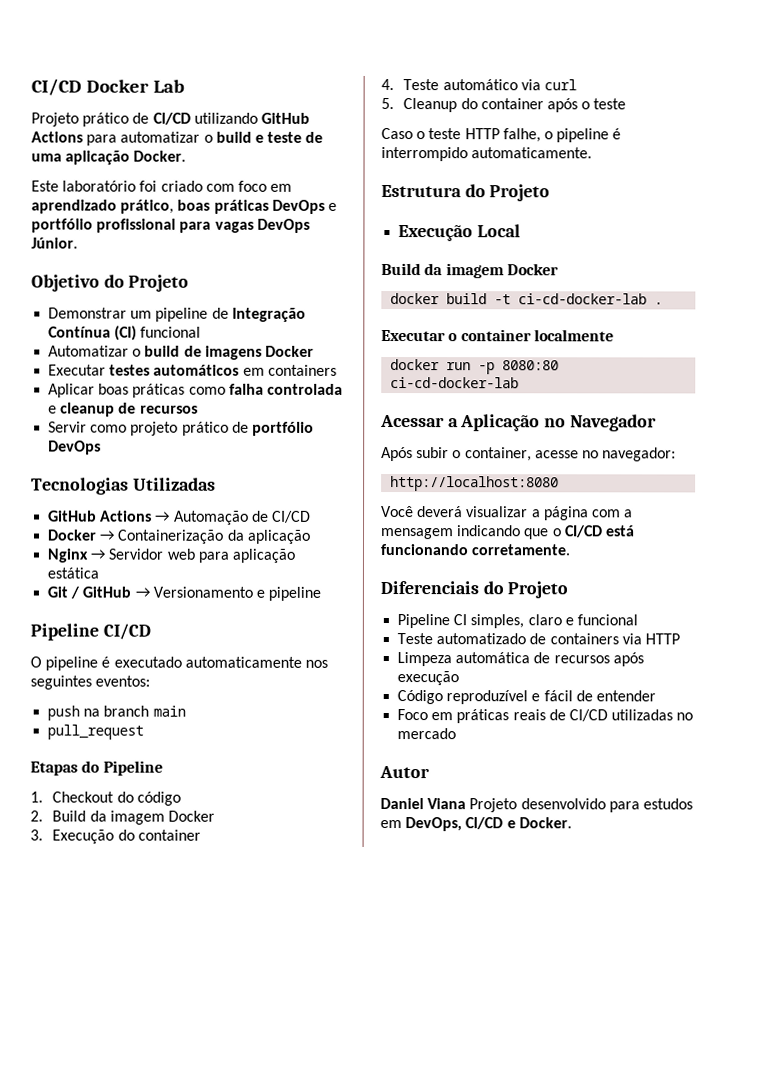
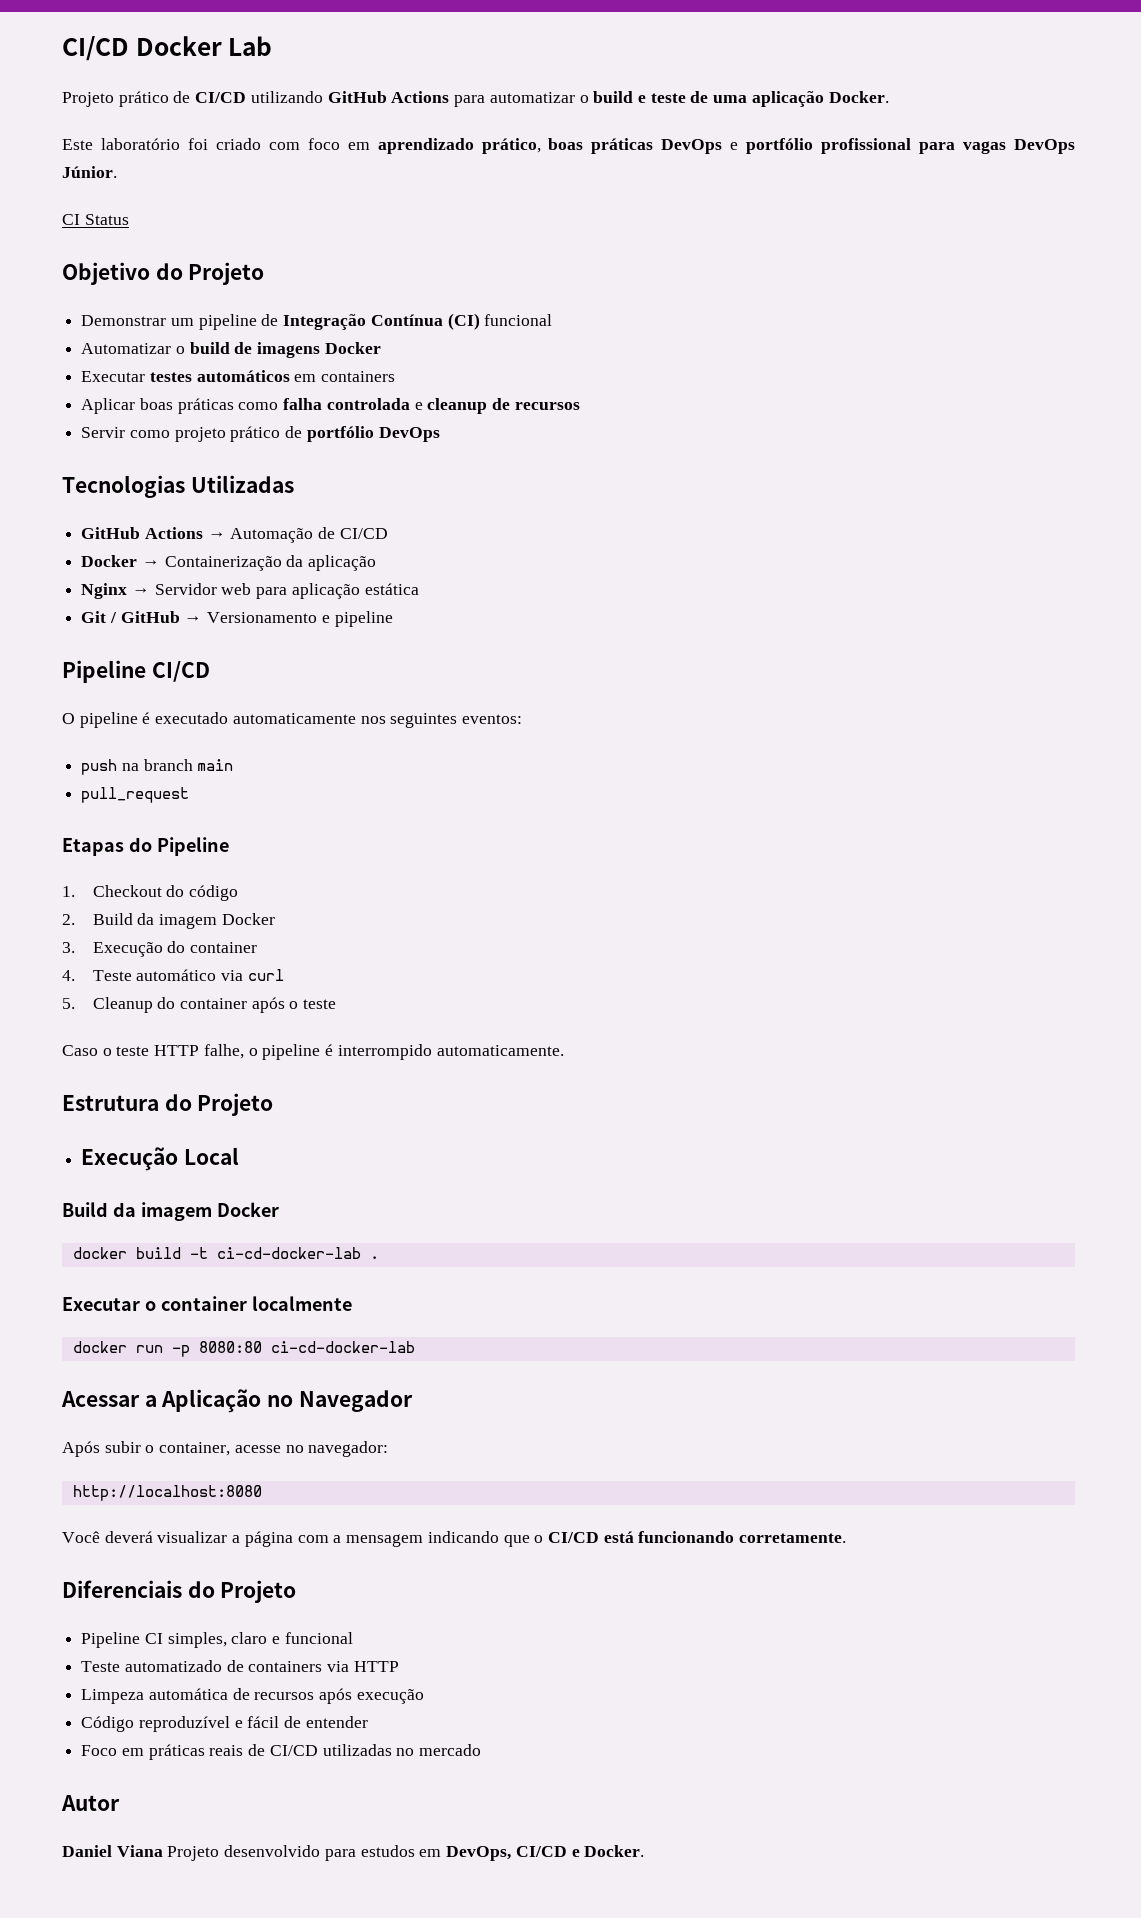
+ CI Status

